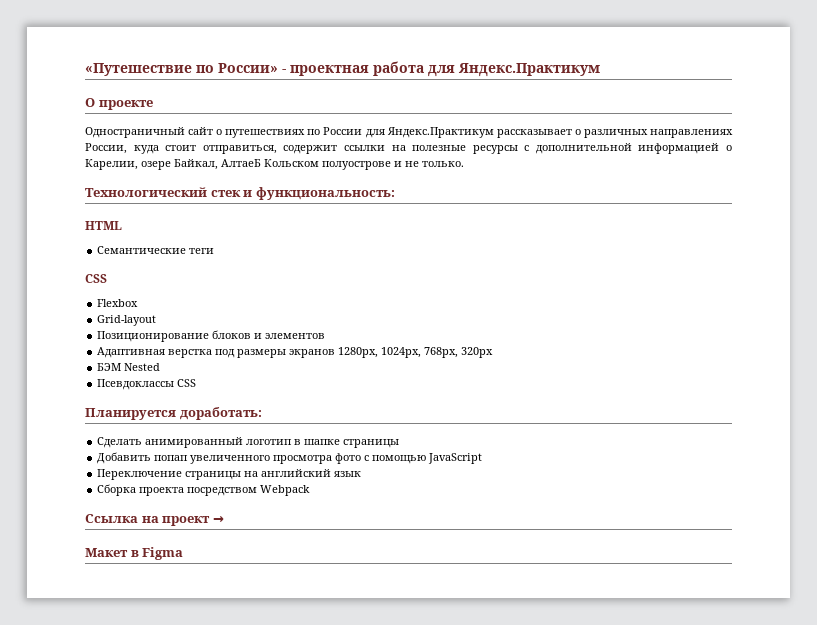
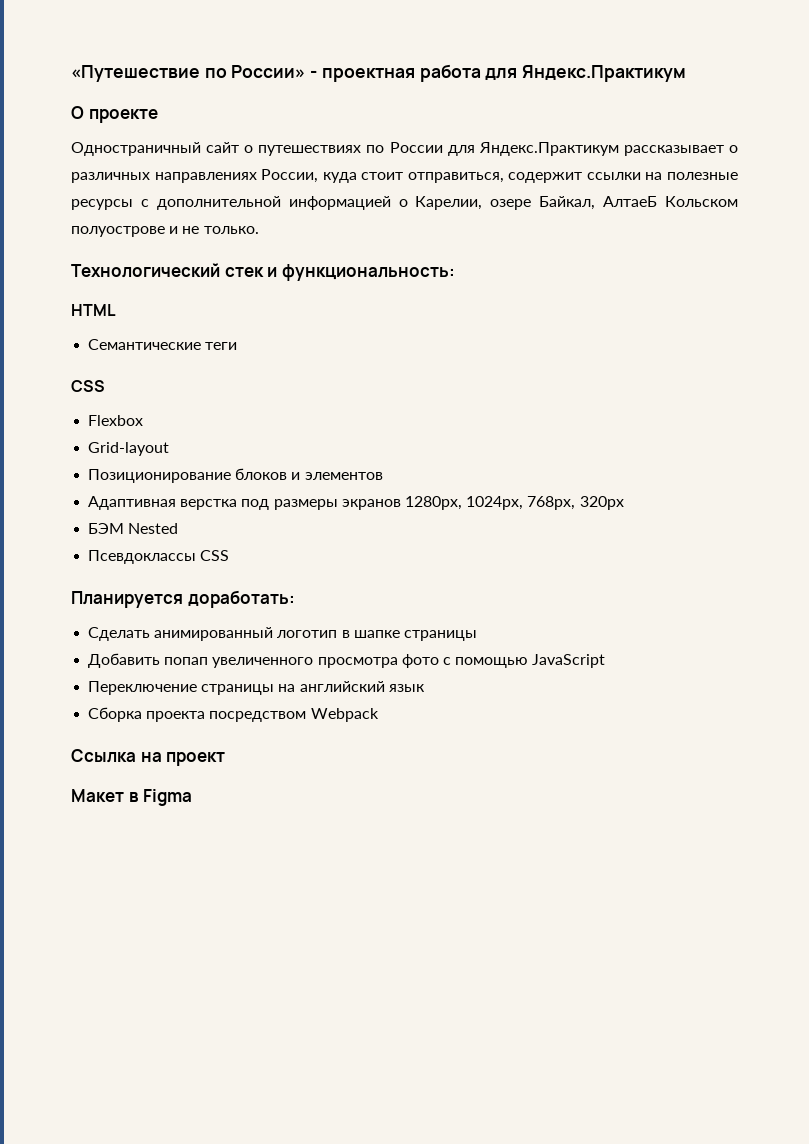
- Ссылка на проект →
+ Ссылка на проект

